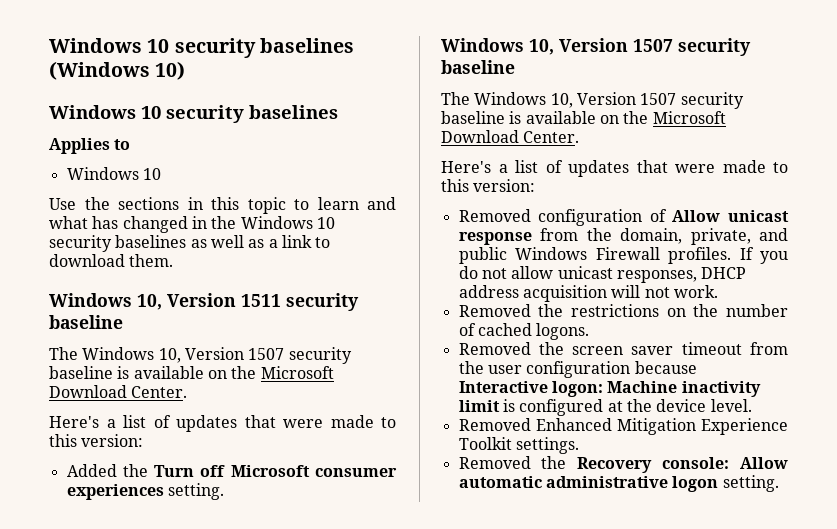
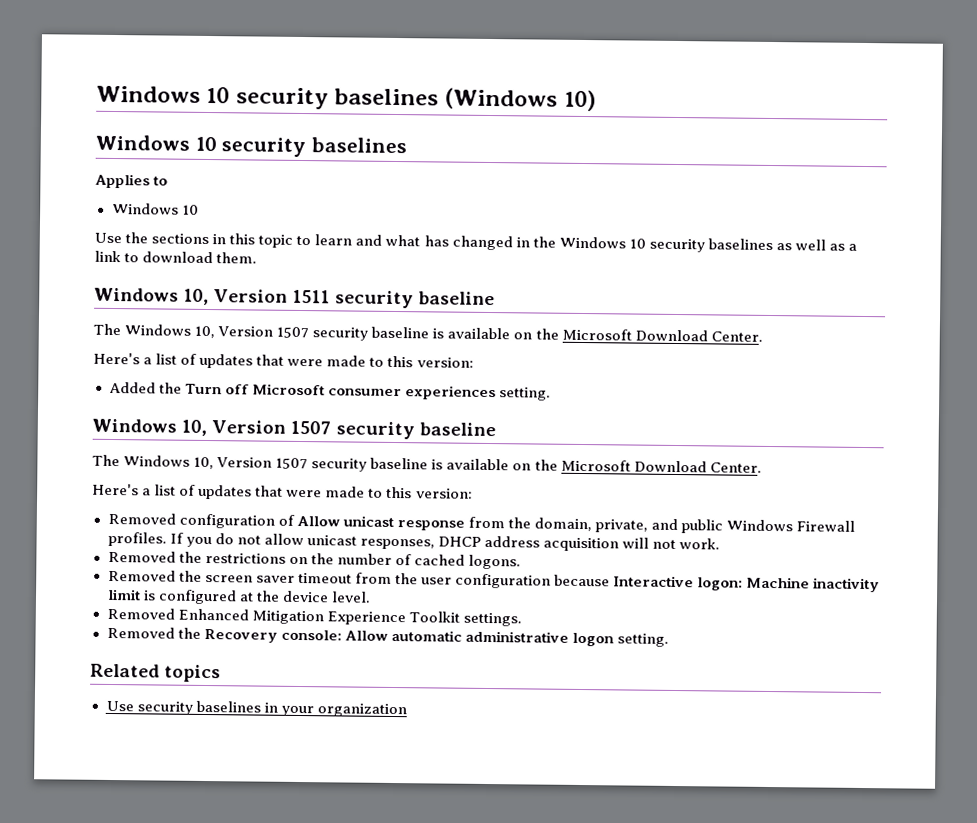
+ Related topics
+ Use security baselines in your organization

